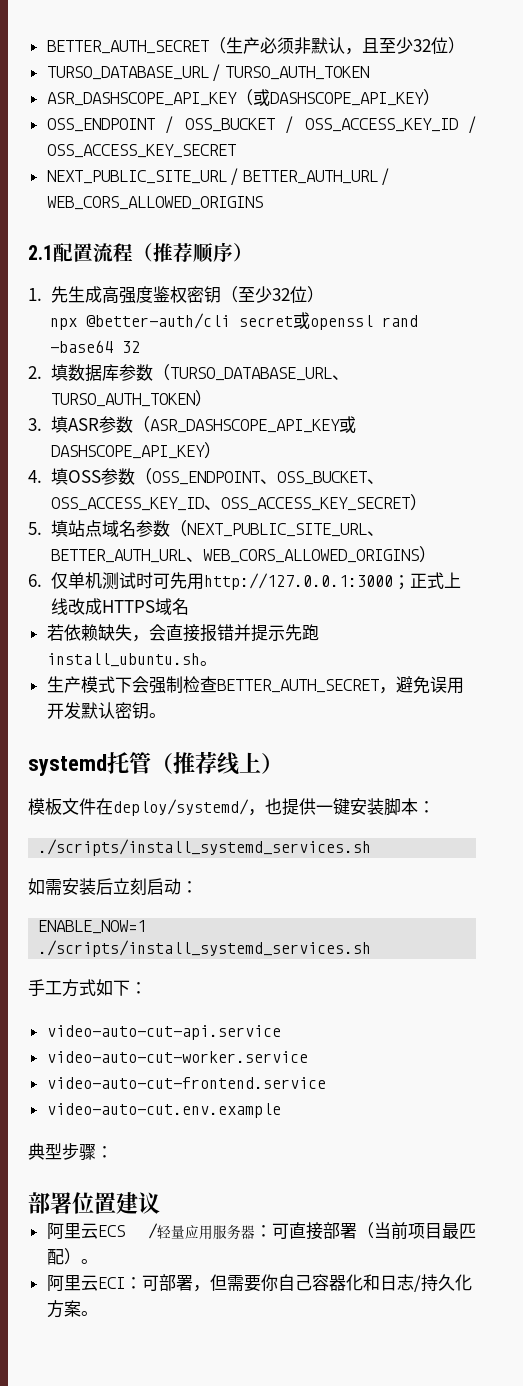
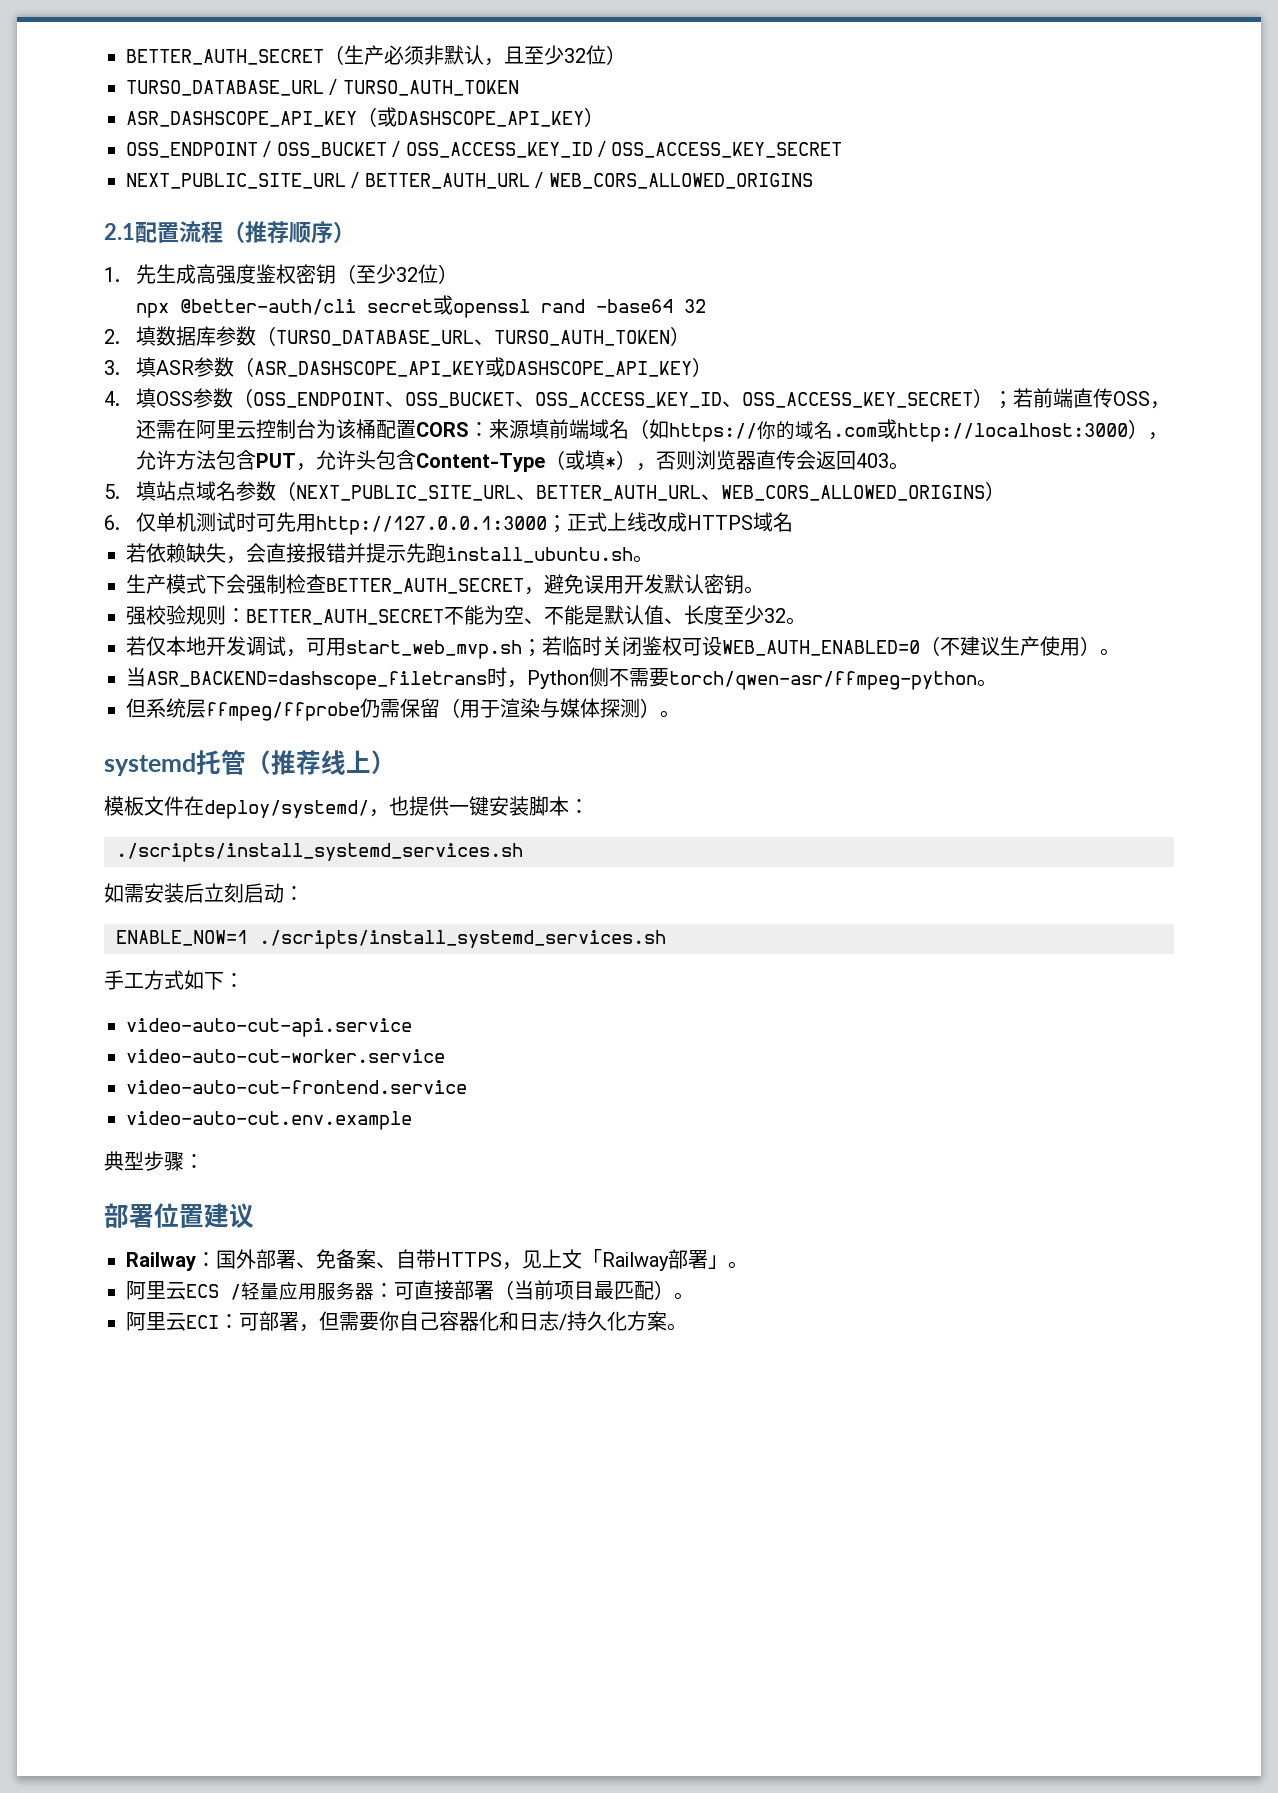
- 4.填OSS参数（OSS_ENDPOINT、OSS_BUCKET、OSS_ACCESS_KEY_ID、OSS_ACCESS_KEY_SECRET）
+ 4.填OSS参数（OSS_ENDPOINT、OSS_BUCKET、OSS_ACCESS_KEY_ID、OSS_ACCESS_KEY_SECRET）；若前端直传OSS，还需在阿里云控制台为该桶配置CORS：来源填前端域名（如https://你的域名.com或http://localhost:3000），允许方法包含PUT，允许头包含Content-Type（或填*），否则浏览器直传会返回403。
+ 强校验规则：BETTER_AUTH_SECRET不能为空、不能是默认值、长度至少32。
+ 若仅本地开发调试，可用start_web_mvp.sh；若临时关闭鉴权可设WEB_AUTH_ENABLED=0（不建议生产使用）。
+ 当ASR_BACKEND=dashscope_filetrans时，Python侧不需要torch/qwen-asr/ffmpeg-python。
+ 但系统层ffmpeg/ffprobe仍需保留（用于渲染与媒体探测）。
+ Railway：国外部署、免备案、自带HTTPS，见上文「Railway部署」。

